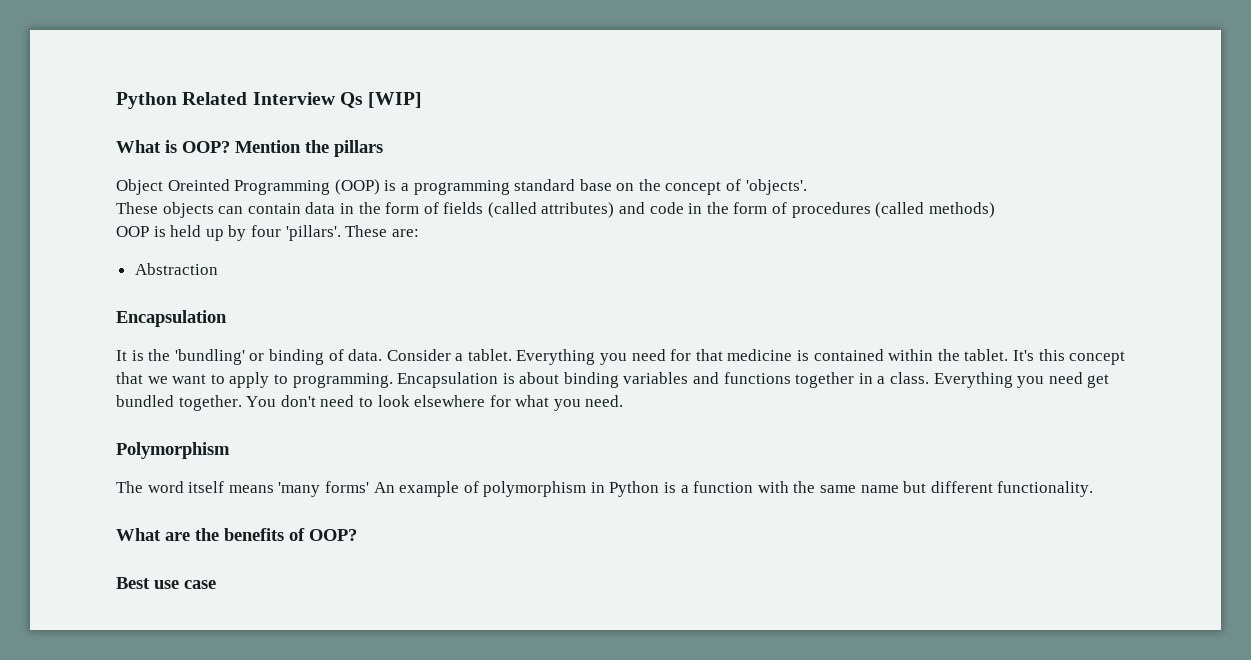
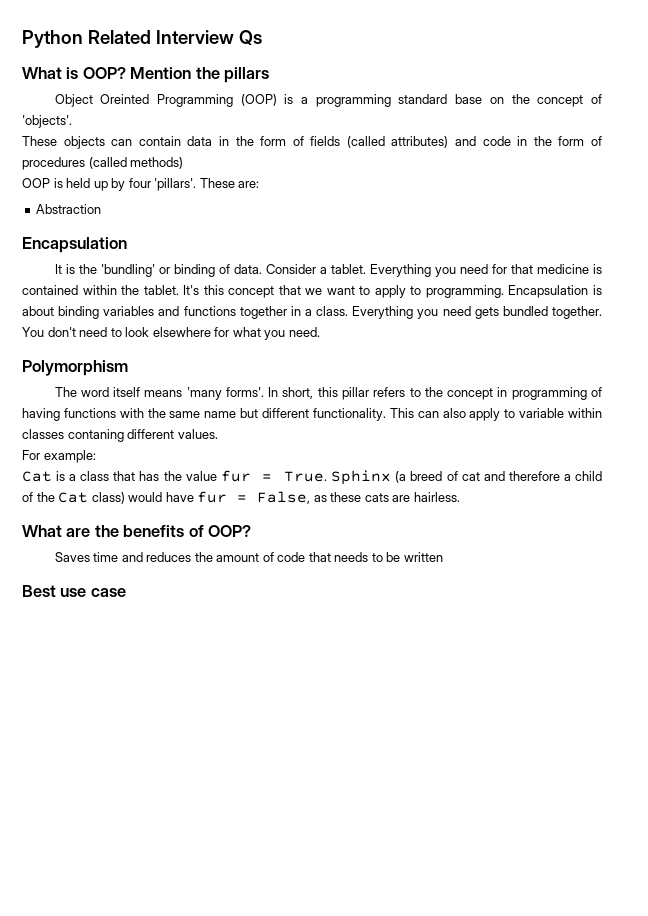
- Python Related Interview Qs [WIP]
+ Python Related Interview Qs
- Everything you need get bundled together.
+ Everything you need gets bundled together.
- The word itself means 'many forms' An example of polymorphism in Python is a function with the same name but different functionality.
+ The word itself means 'many forms'. In short, this pillar refers to the concept in programming of having functions with the same name but different functionality. This can also apply to variable within classes contaning different values.
+ For example:
+ Cat is a class that has the value fur = True. Sphinx (a breed of cat and therefore a child of the Cat class) would have fur = False, as these cats are hairless.
+ Saves time and reduces the amount of code that needs to be written

